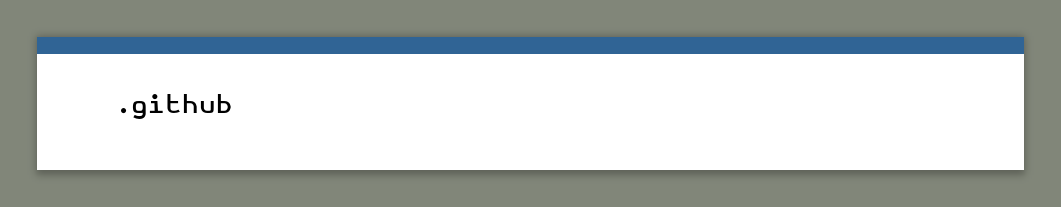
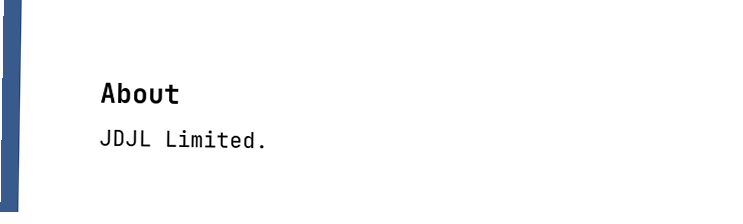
- .github
+ About
+ JDJL Limited.

